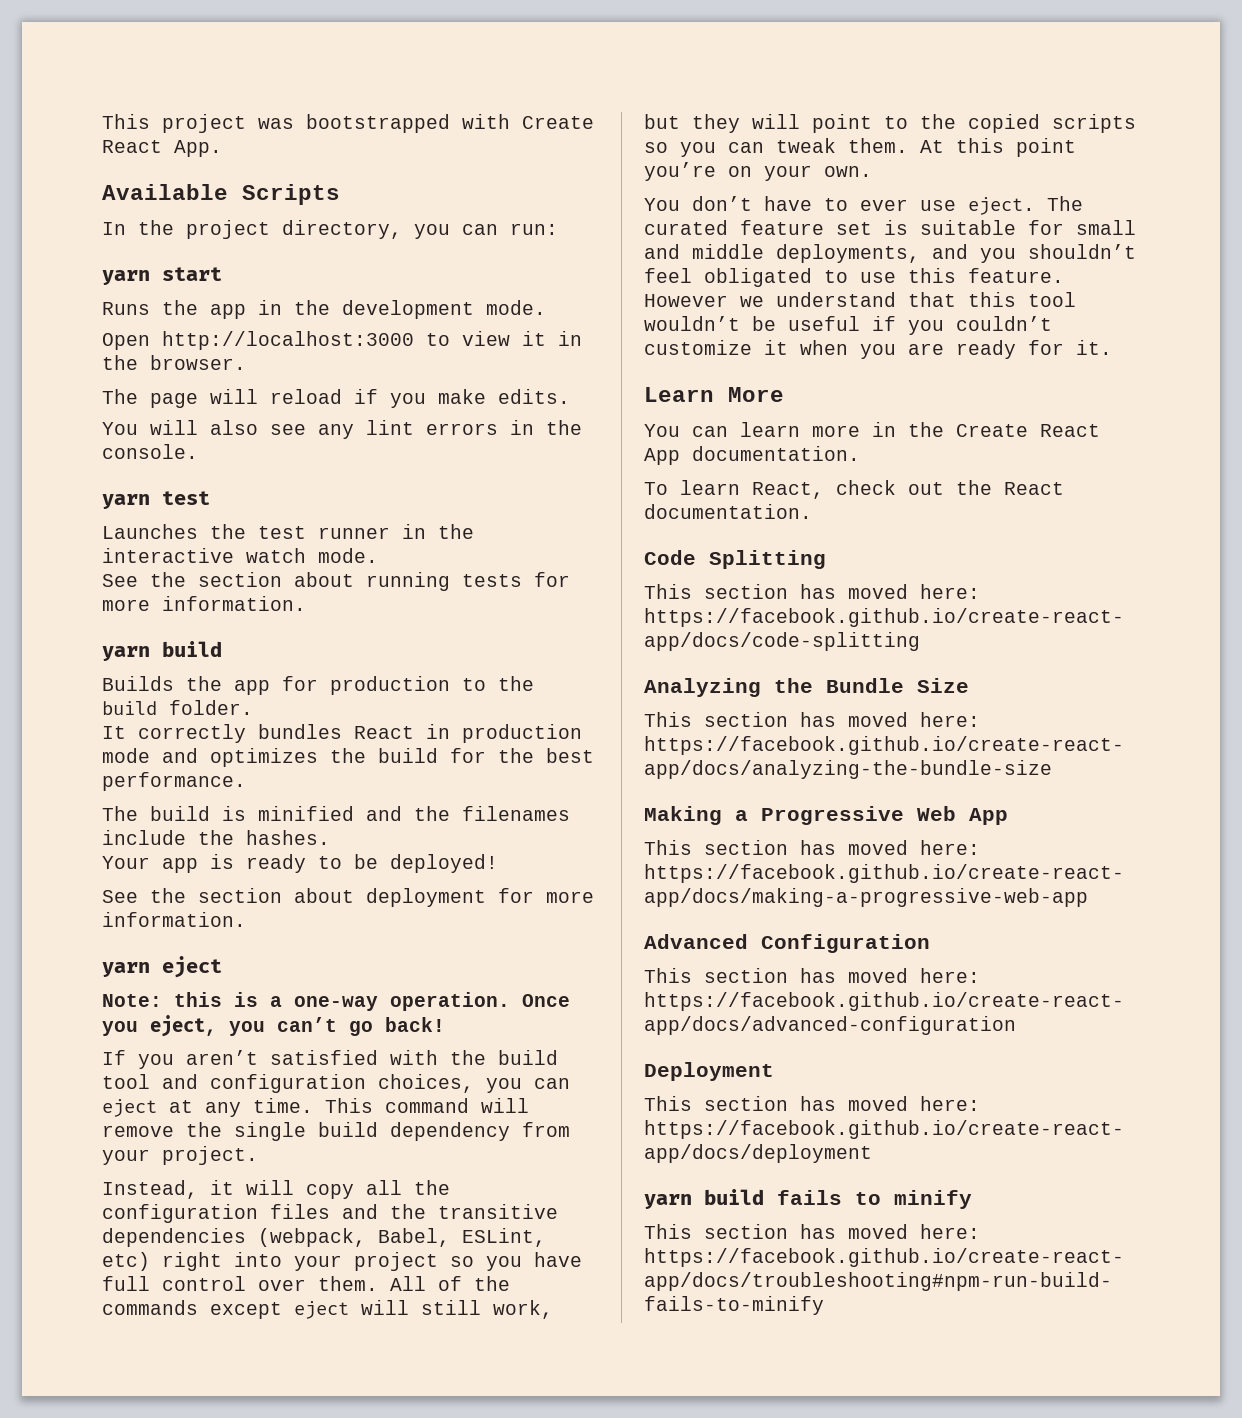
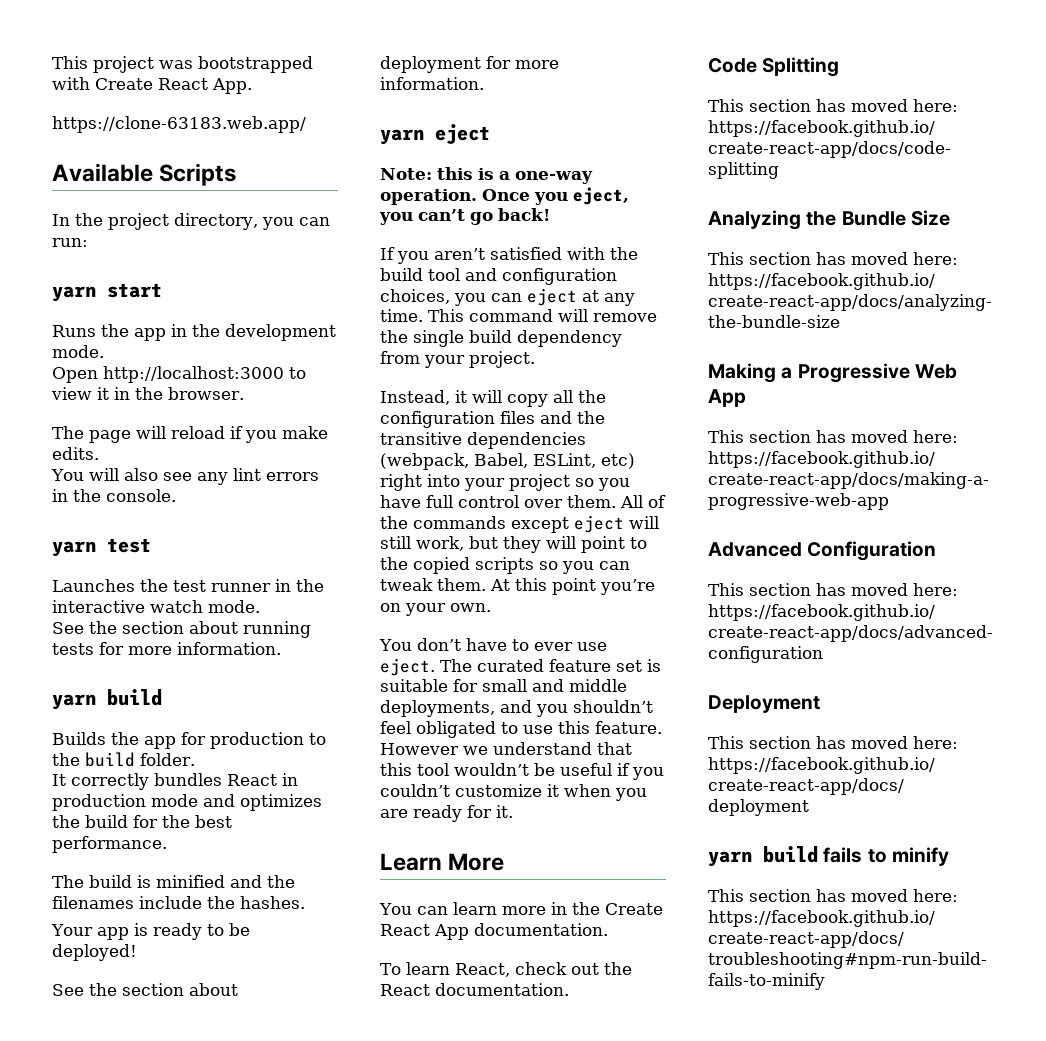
+ https://clone-63183.web.app/

